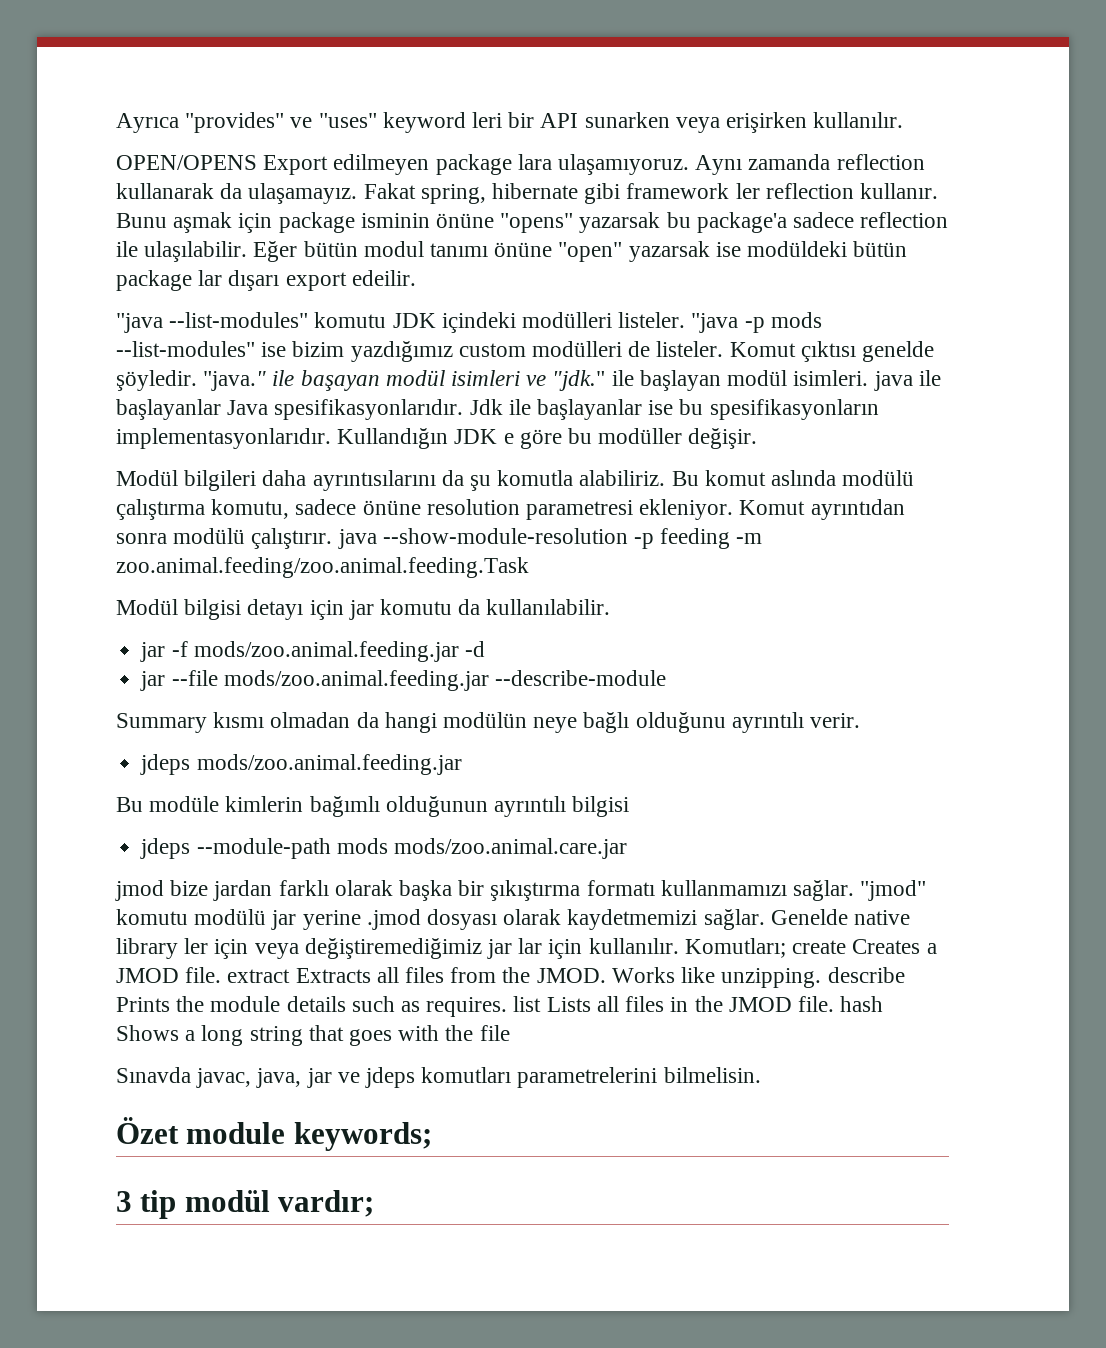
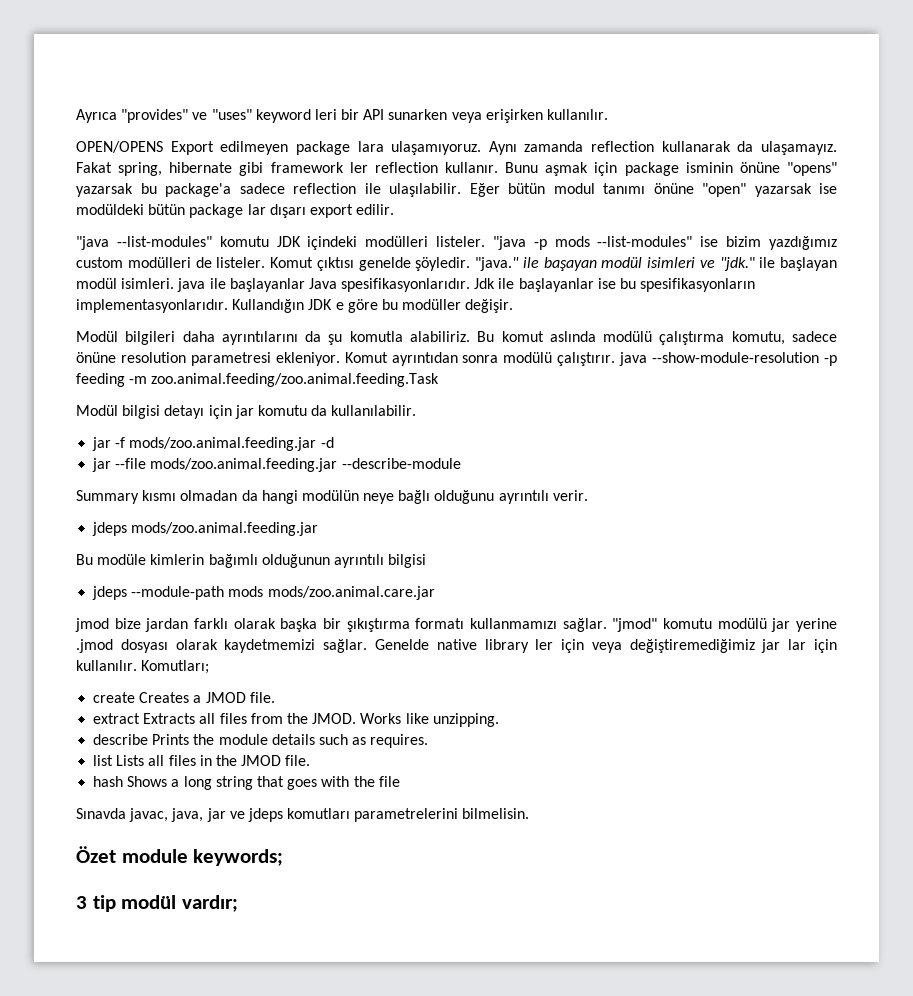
- Eğer bütün modul tanımı önüne "open" yazarsak ise modüldeki bütün package lar dışarı export edeilir.
+ Eğer bütün modul tanımı önüne "open" yazarsak ise modüldeki bütün package lar dışarı export edilir.
- Modül bilgileri daha ayrıntısılarını da şu komutla alabiliriz.
+ Modül bilgileri daha ayrıntılarını da şu komutla alabiliriz.
- Komutları; create Creates a JMOD file. extract Extracts all files from the JMOD.
+ Komutları;
+ create Creates a JMOD file.
+ extract Extracts all files from the JMOD.
- Works like unzipping. describe Prints the module details such as requires. list Lists all files in the JMOD file. hash Shows a long string that goes with the file
+ Works like unzipping.
+ describe Prints the module details such as requires.
+ list Lists all files in the JMOD file.
+ hash Shows a long string that goes with the file

